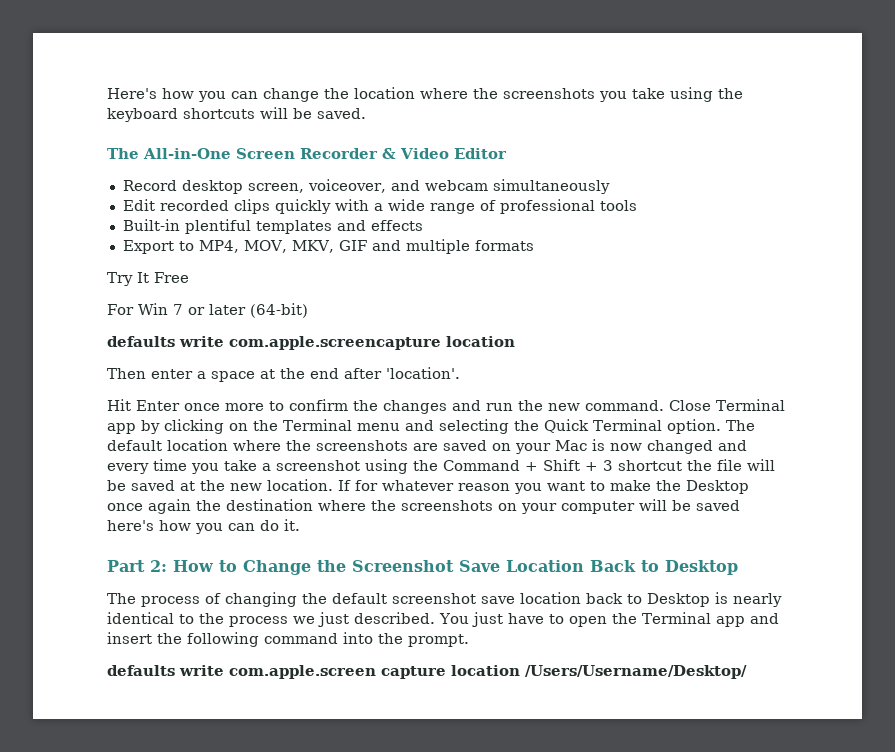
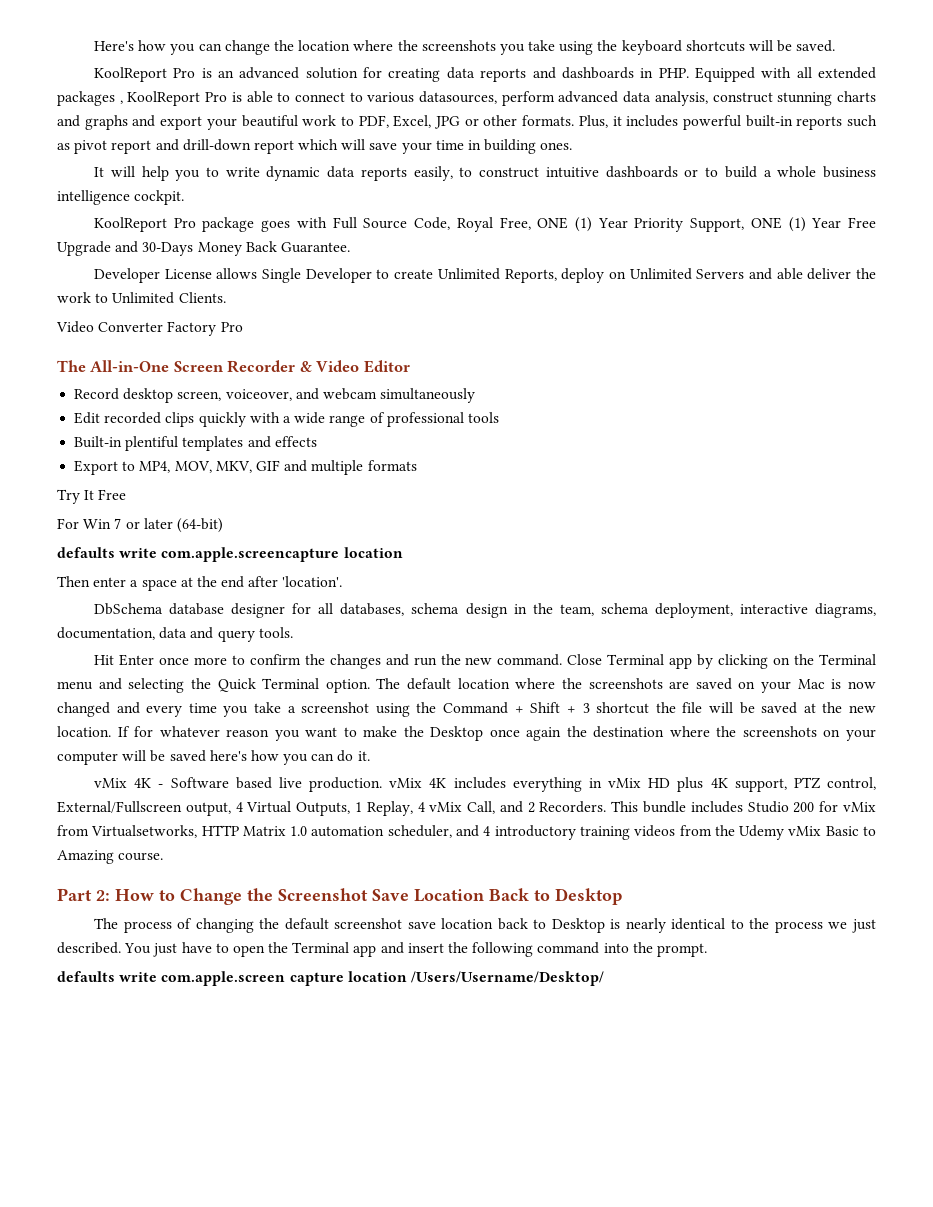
+ KoolReport Pro is an advanced solution for creating data reports and dashboards in PHP. Equipped with all extended packages , KoolReport Pro is able to connect to various datasources, perform advanced data analysis, construct stunning charts and graphs and export your beautiful work to PDF, Excel, JPG or other formats. Plus, it includes powerful built-in reports such as pivot report and drill-down report which will save your time in building ones.
+ It will help you to write dynamic data reports easily, to construct intuitive dashboards or to build a whole business intelligence cockpit.
+ KoolReport Pro package goes with Full Source Code, Royal Free, ONE (1) Year Priority Support, ONE (1) Year Free Upgrade and 30-Days Money Back Guarantee.
+ Developer License allows Single Developer to create Unlimited Reports, deploy on Unlimited Servers and able deliver the work to Unlimited Clients.
+ Video Converter Factory Pro
+ DbSchema database designer for all databases, schema design in the team, schema deployment, interactive diagrams, documentation, data and query tools.
+ vMix 4K - Software based live production. vMix 4K includes everything in vMix HD plus 4K support, PTZ control, External/Fullscreen output, 4 Virtual Outputs, 1 Replay, 4 vMix Call, and 2 Recorders. This bundle includes Studio 200 for vMix from Virtualsetworks, HTTP Matrix 1.0 automation scheduler, and 4 introductory training videos from the Udemy vMix Basic to Amazing course.

